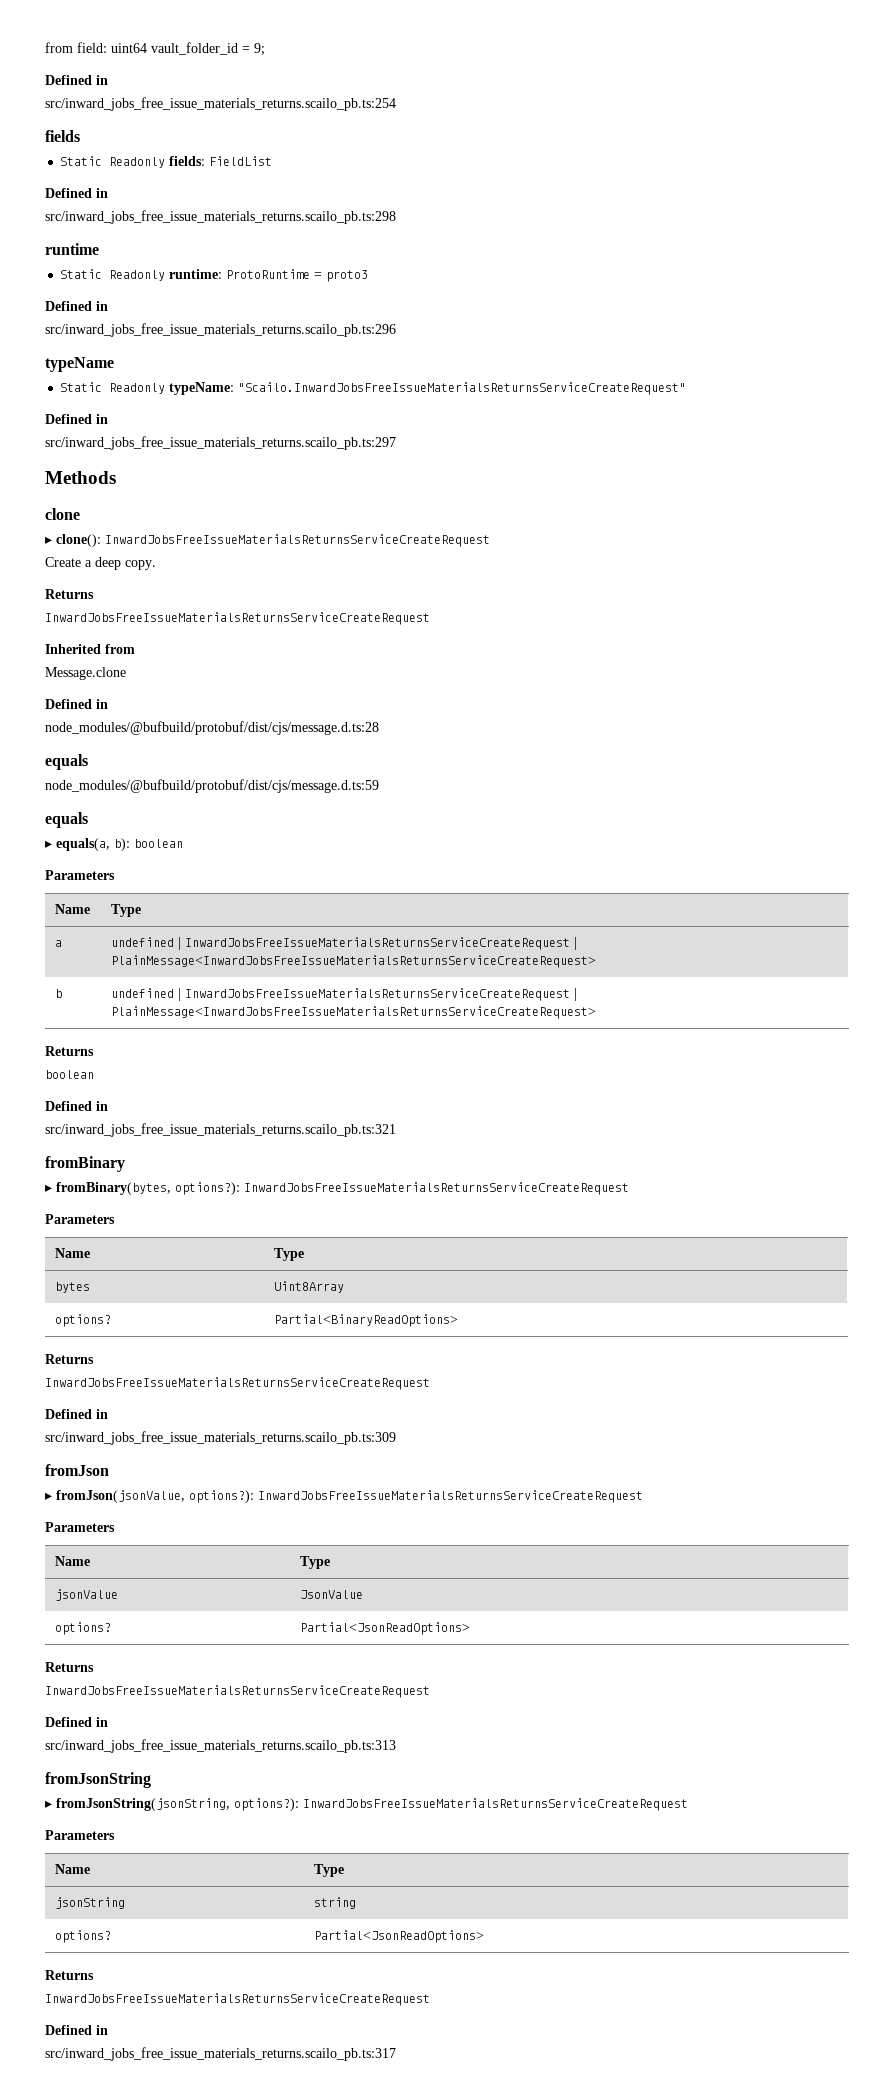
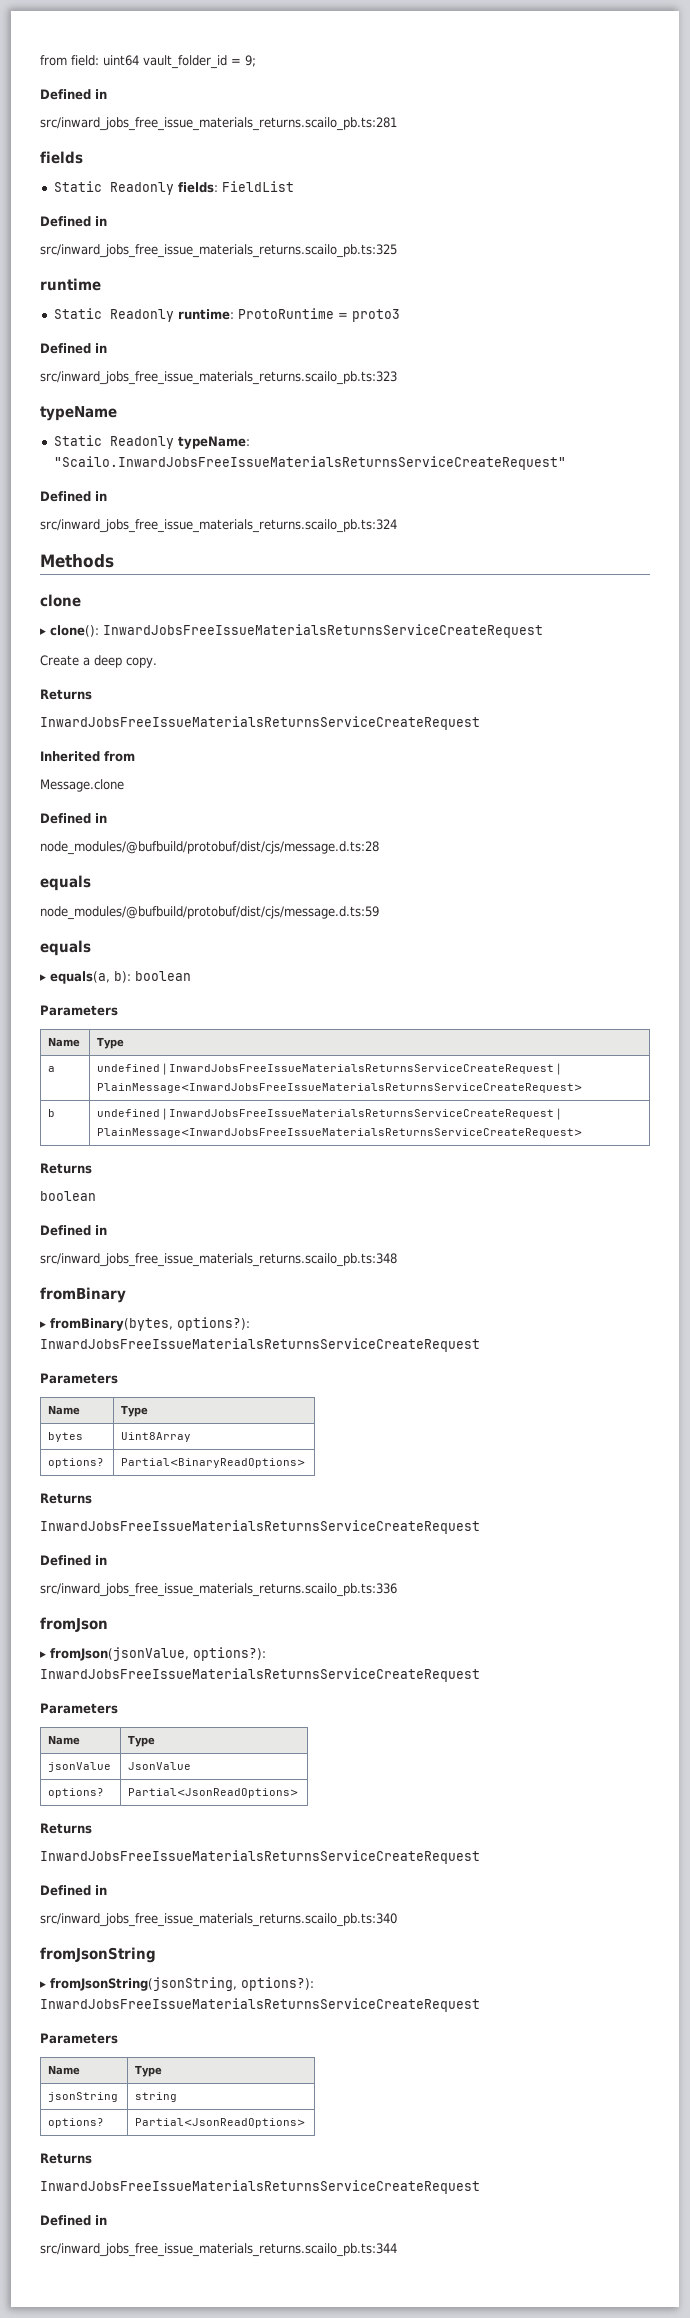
- src/inward_jobs_free_issue_materials_returns.scailo_pb.ts:254
+ src/inward_jobs_free_issue_materials_returns.scailo_pb.ts:281
- src/inward_jobs_free_issue_materials_returns.scailo_pb.ts:298
+ src/inward_jobs_free_issue_materials_returns.scailo_pb.ts:325
- src/inward_jobs_free_issue_materials_returns.scailo_pb.ts:296
+ src/inward_jobs_free_issue_materials_returns.scailo_pb.ts:323
- src/inward_jobs_free_issue_materials_returns.scailo_pb.ts:297
+ src/inward_jobs_free_issue_materials_returns.scailo_pb.ts:324
- src/inward_jobs_free_issue_materials_returns.scailo_pb.ts:321
+ src/inward_jobs_free_issue_materials_returns.scailo_pb.ts:348
- src/inward_jobs_free_issue_materials_returns.scailo_pb.ts:309
+ src/inward_jobs_free_issue_materials_returns.scailo_pb.ts:336
- src/inward_jobs_free_issue_materials_returns.scailo_pb.ts:313
+ src/inward_jobs_free_issue_materials_returns.scailo_pb.ts:340
- src/inward_jobs_free_issue_materials_returns.scailo_pb.ts:317
+ src/inward_jobs_free_issue_materials_returns.scailo_pb.ts:344

